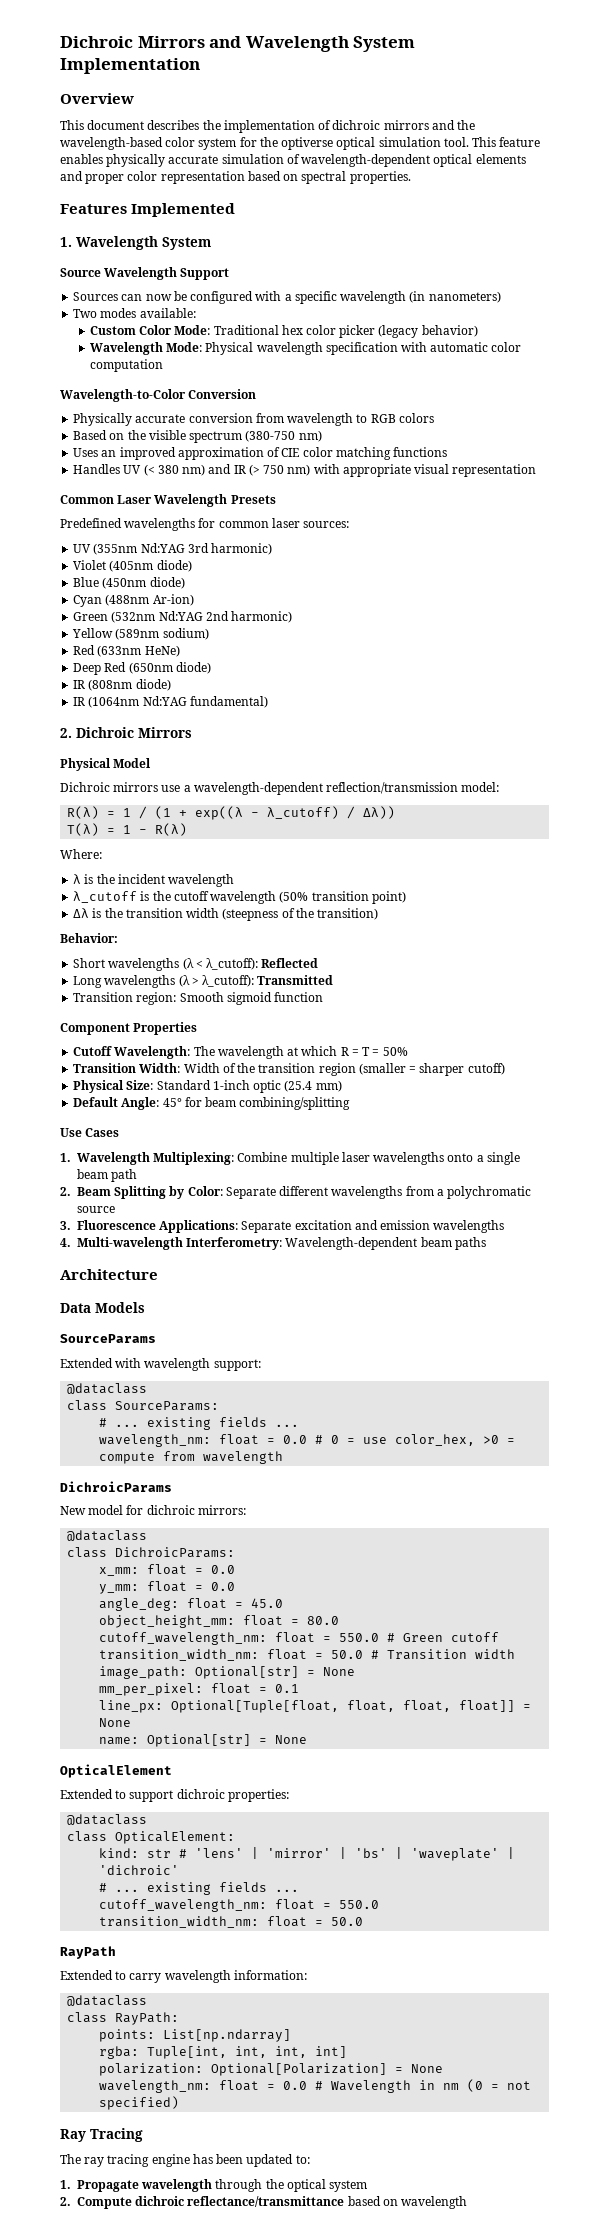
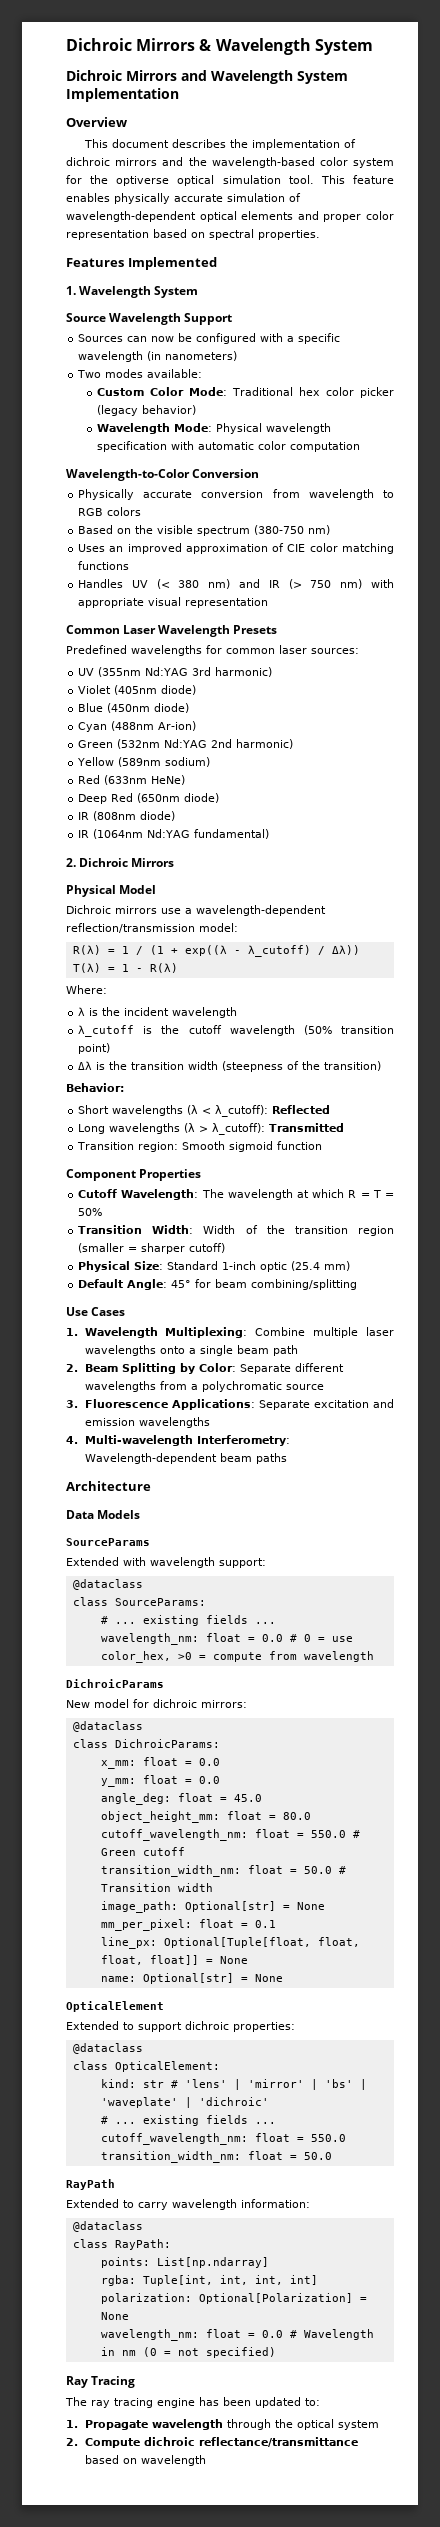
+ Dichroic Mirrors & Wavelength System

